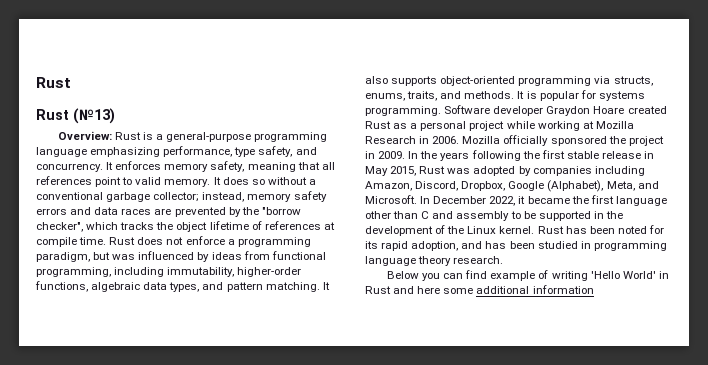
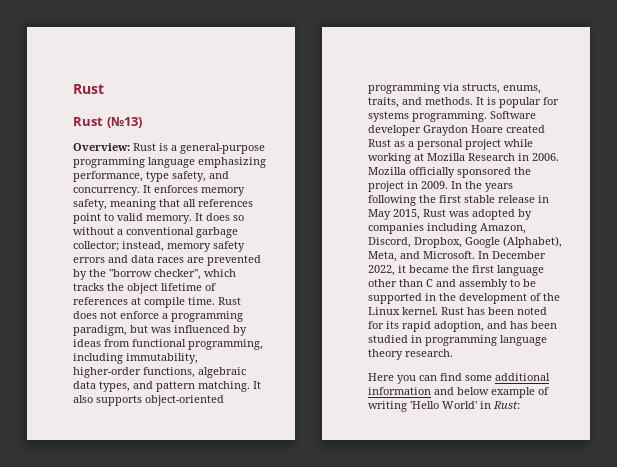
- Below you can find example of writing 'Hello World' in Rust and here some additional information
+ Here you can find some additional information and below example of writing 'Hello World' in Rust:

